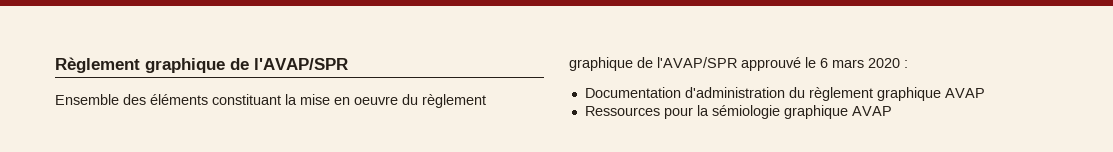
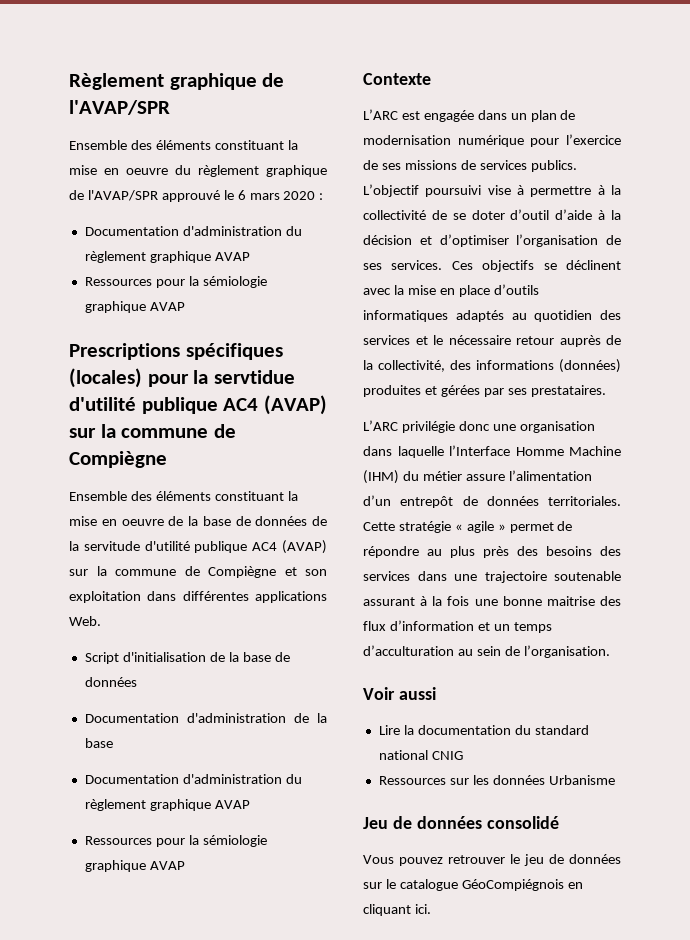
+ Prescriptions spécifiques (locales) pour la servtidue d'utilité publique AC4 (AVAP) sur la commune de Compiègne
+ Ensemble des éléments constituant la mise en oeuvre de la base de données de la servitude d'utilité publique AC4 (AVAP) sur la commune de Compiègne et son exploitation dans différentes applications Web.
+ Script d'initialisation de la base de données
+ Documentation d'administration de la base
+ Documentation d'administration du règlement graphique AVAP
+ Ressources pour la sémiologie graphique AVAP
+ Contexte
+ L’ARC est engagée dans un plan de modernisation numérique pour l’exercice de ses missions de services publics. L’objectif poursuivi vise à permettre à la collectivité de se doter d’outil d’aide à la décision et d’optimiser l’organisation de ses services. Ces objectifs se déclinent avec la mise en place d’outils informatiques adaptés au quotidien des services et le nécessaire retour auprès de la collectivité, des informations (données) produites et gérées par ses prestataires.
+ L’ARC privilégie donc une organisation dans laquelle l’Interface Homme Machine (IHM) du métier assure l’alimentation d’un entrepôt de données territoriales. Cette stratégie « agile » permet de répondre au plus près des besoins des services dans une trajectoire soutenable assurant à la fois une bonne maitrise des flux d’information et un temps d’acculturation au sein de l’organisation.
+ Voir aussi
+ Lire la documentation du standard national CNIG
+ Ressources sur les données Urbanisme
+ Jeu de données consolidé
+ Vous pouvez retrouver le jeu de données sur le catalogue GéoCompiégnois en cliquant ici.

